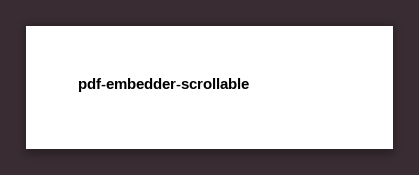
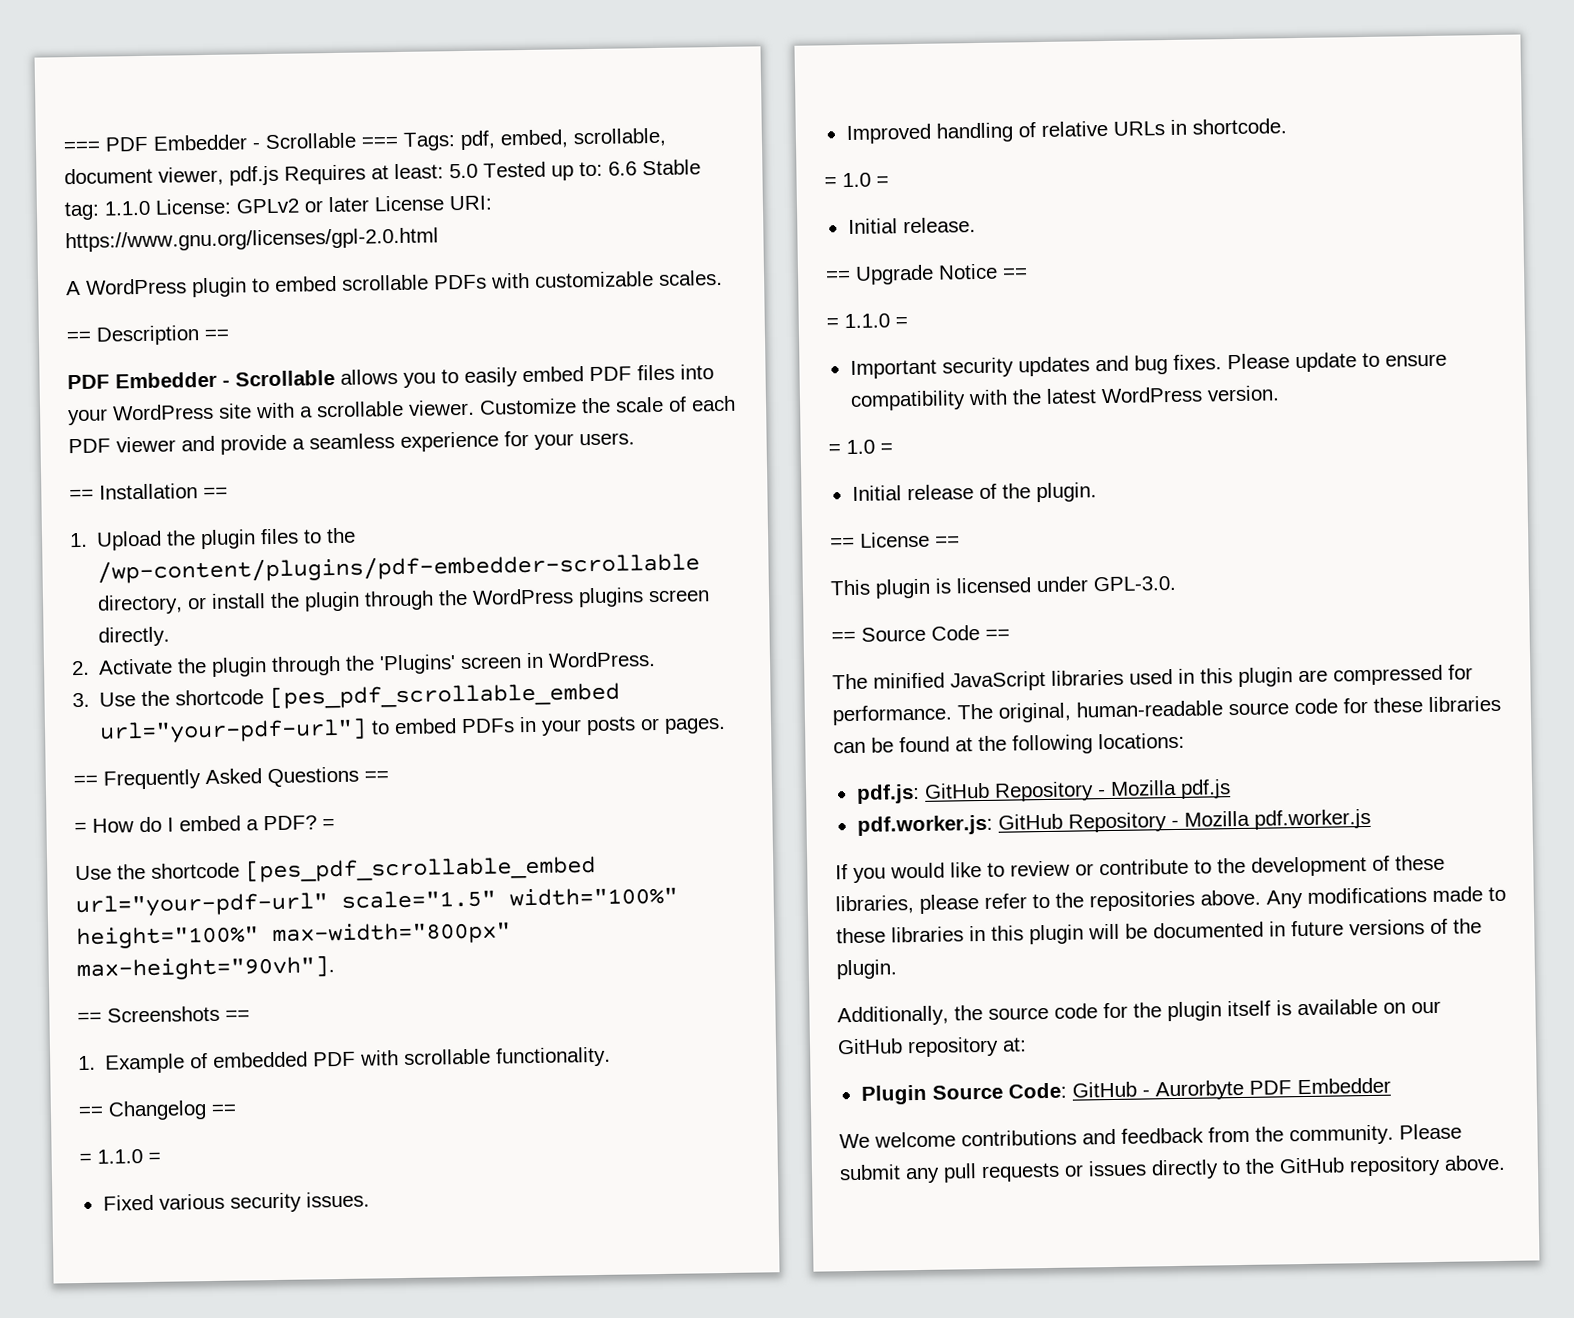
- pdf-embedder-scrollable
+ === PDF Embedder - Scrollable === Tags: pdf, embed, scrollable, document viewer, pdf.js Requires at least: 5.0 Tested up to: 6.6 Stable tag: 1.1.0 License: GPLv2 or later License URI: https://www.gnu.org/licenses/gpl-2.0.html
+ A WordPress plugin to embed scrollable PDFs with customizable scales.
+ == Description ==
+ PDF Embedder - Scrollable allows you to easily embed PDF files into your WordPress site with a scrollable viewer. Customize the scale of each PDF viewer and provide a seamless experience for your users.
+ == Installation ==
+ 1. Upload the plugin files to the /wp-content/plugins/pdf-embedder-scrollable directory, or install the plugin through the WordPress plugins screen directly.
+ 2. Activate the plugin through the 'Plugins' screen in WordPress.
+ 3. Use the shortcode [pes_pdf_scrollable_embed url="your-pdf-url"] to embed PDFs in your posts or pages.
+ == Frequently Asked Questions ==
+ = How do I embed a PDF? =
+ Use the shortcode [pes_pdf_scrollable_embed url="your-pdf-url" scale="1.5" width="100%" height="100%" max-width="800px" max-height="90vh"].
+ == Screenshots ==
+ 1. Example of embedded PDF with scrollable functionality.
+ == Changelog ==
+ = 1.1.0 =
+ Fixed various security issues.
+ Improved handling of relative URLs in shortcode.
+ = 1.0 =
+ Initial release.
+ == Upgrade Notice ==
+ = 1.1.0 =
+ Important security updates and bug fixes. Please update to ensure compatibility with the latest WordPress version.
+ = 1.0 =
+ Initial release of the plugin.
+ == License ==
+ This plugin is licensed under GPL-3.0.
+ == Source Code ==
+ The minified JavaScript libraries used in this plugin are compressed for performance. The original, human-readable source code for these libraries can be found at the following locations:
+ pdf.js: GitHub Repository - Mozilla pdf.js
+ pdf.worker.js: GitHub Repository - Mozilla pdf.worker.js
+ If you would like to review or contribute to the development of these libraries, please refer to the repositories above. Any modifications made to these libraries in this plugin will be documented in future versions of the plugin.
+ Additionally, the source code for the plugin itself is available on our GitHub repository at:
+ Plugin Source Code: GitHub - Aurorbyte PDF Embedder
+ We welcome contributions and feedback from the community. Please submit any pull requests or issues directly to the GitHub repository above.

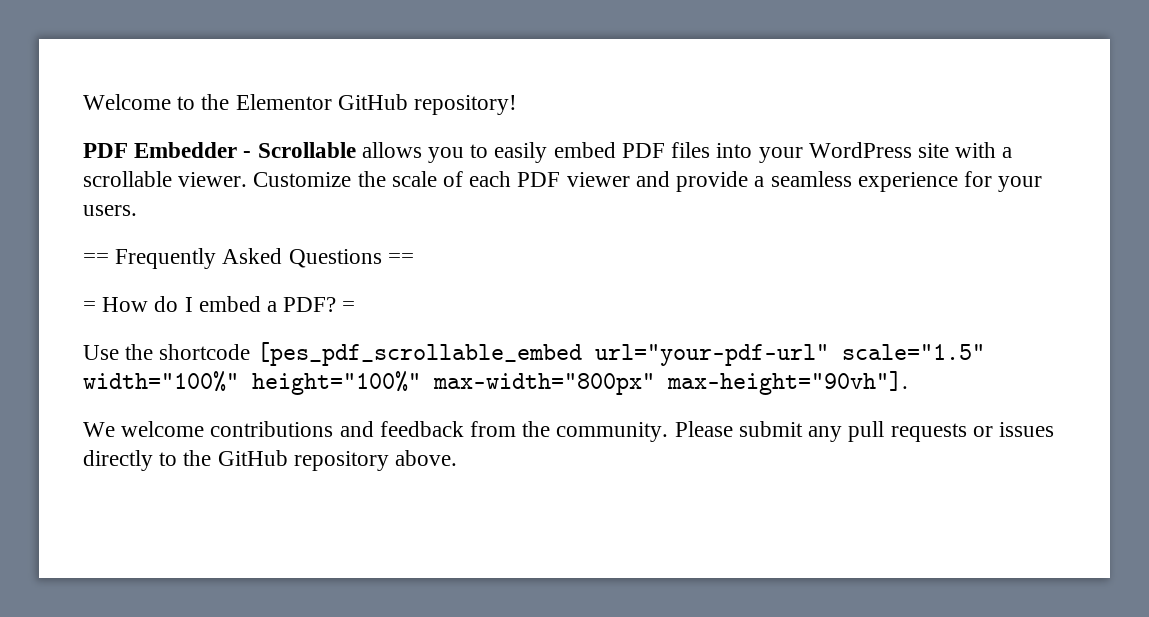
- === PDF Embedder - Scrollable === Tags: pdf, embed, scrollable, document viewer, pdf.js Requires at least: 5.0 Tested up to: 6.6 Stable tag: 1.1.0 License: GPLv2 or later License URI: https://www.gnu.org/licenses/gpl-2.0.html
- A WordPress plugin to embed scrollable PDFs with customizable scales.
- == Description ==
+ Welcome to the Elementor GitHub repository!
- == Installation ==
- 1. Upload the plugin files to the /wp-content/plugins/pdf-embedder-scrollable directory, or install the plugin through the WordPress plugins screen directly.
- 2. Activate the plugin through the 'Plugins' screen in WordPress.
- 3. Use the shortcode [pes_pdf_scrollable_embed url="your-pdf-url"] to embed PDFs in your posts or pages.
- == Screenshots ==
- 1. Example of embedded PDF with scrollable functionality.
- == Changelog ==
- = 1.1.0 =
- Fixed various security issues.
- Improved handling of relative URLs in shortcode.
- = 1.0 =
- Initial release.
- == Upgrade Notice ==
- = 1.1.0 =
- Important security updates and bug fixes. Please update to ensure compatibility with the latest WordPress version.
- = 1.0 =
- Initial release of the plugin.
- == License ==
- This plugin is licensed under GPL-3.0.
- == Source Code ==
- The minified JavaScript libraries used in this plugin are compressed for performance. The original, human-readable source code for these libraries can be found at the following locations:
- pdf.js: GitHub Repository - Mozilla pdf.js
- pdf.worker.js: GitHub Repository - Mozilla pdf.worker.js
- If you would like to review or contribute to the development of these libraries, please refer to the repositories above. Any modifications made to these libraries in this plugin will be documented in future versions of the plugin.
- Additionally, the source code for the plugin itself is available on our GitHub repository at:
- Plugin Source Code: GitHub - Aurorbyte PDF Embedder

